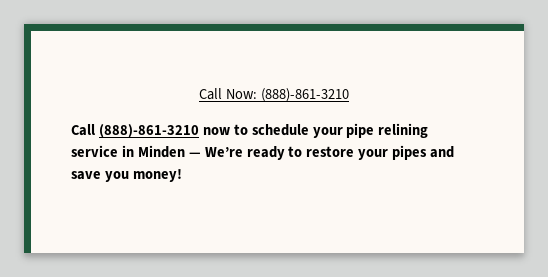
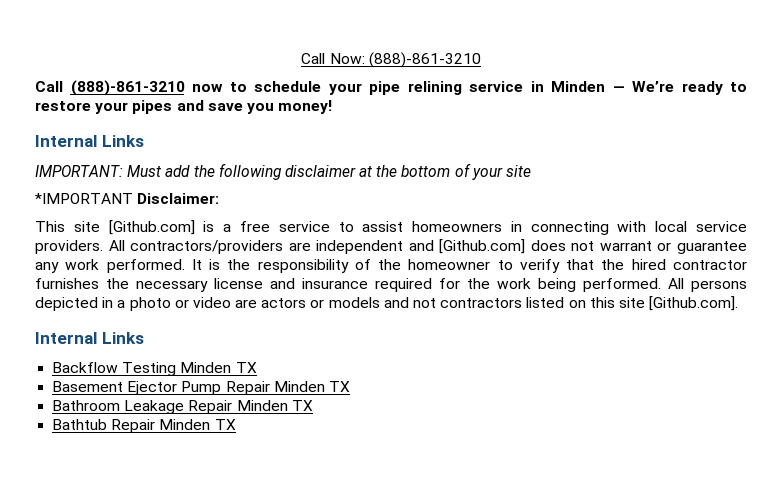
  Call (888)-861-3210 now to schedule your pipe relining service in Minden — We’re ready to restore your pipes and save you money!
+ Internal Links
+ IMPORTANT: Must add the following disclaimer at the bottom of your site
+ *IMPORTANT Disclaimer:
+ This site [Github.com] is a free service to assist homeowners in connecting with local service providers. All contractors/providers are independent and [Github.com] does not warrant or guarantee any work performed. It is the responsibility of the homeowner to verify that the hired contractor furnishes the necessary license and insurance required for the work being performed. All persons depicted in a photo or video are actors or models and not contractors listed on this site [Github.com].
+ Internal Links
+ Backflow Testing Minden TX
+ Basement Ejector Pump Repair Minden TX
+ Bathroom Leakage Repair Minden TX
+ Bathtub Repair Minden TX

